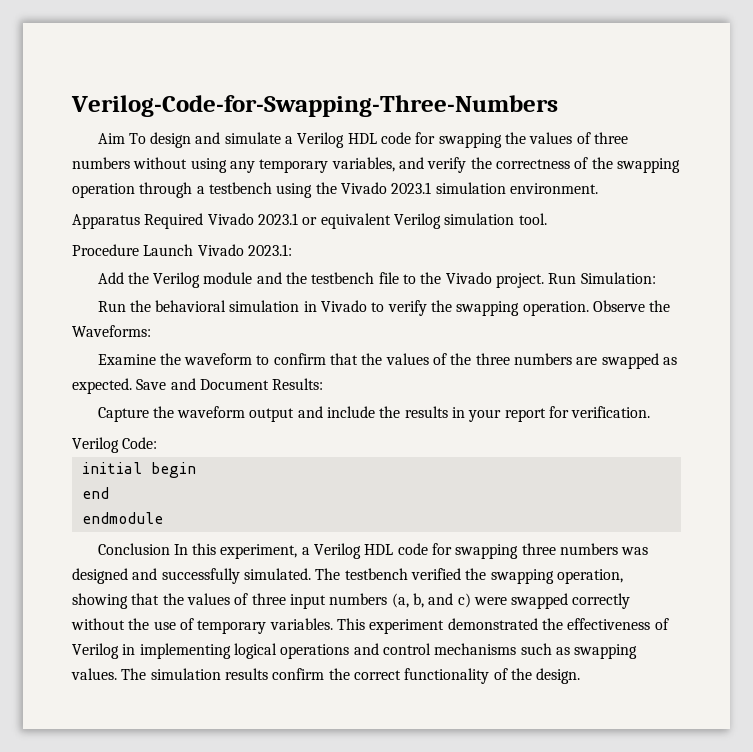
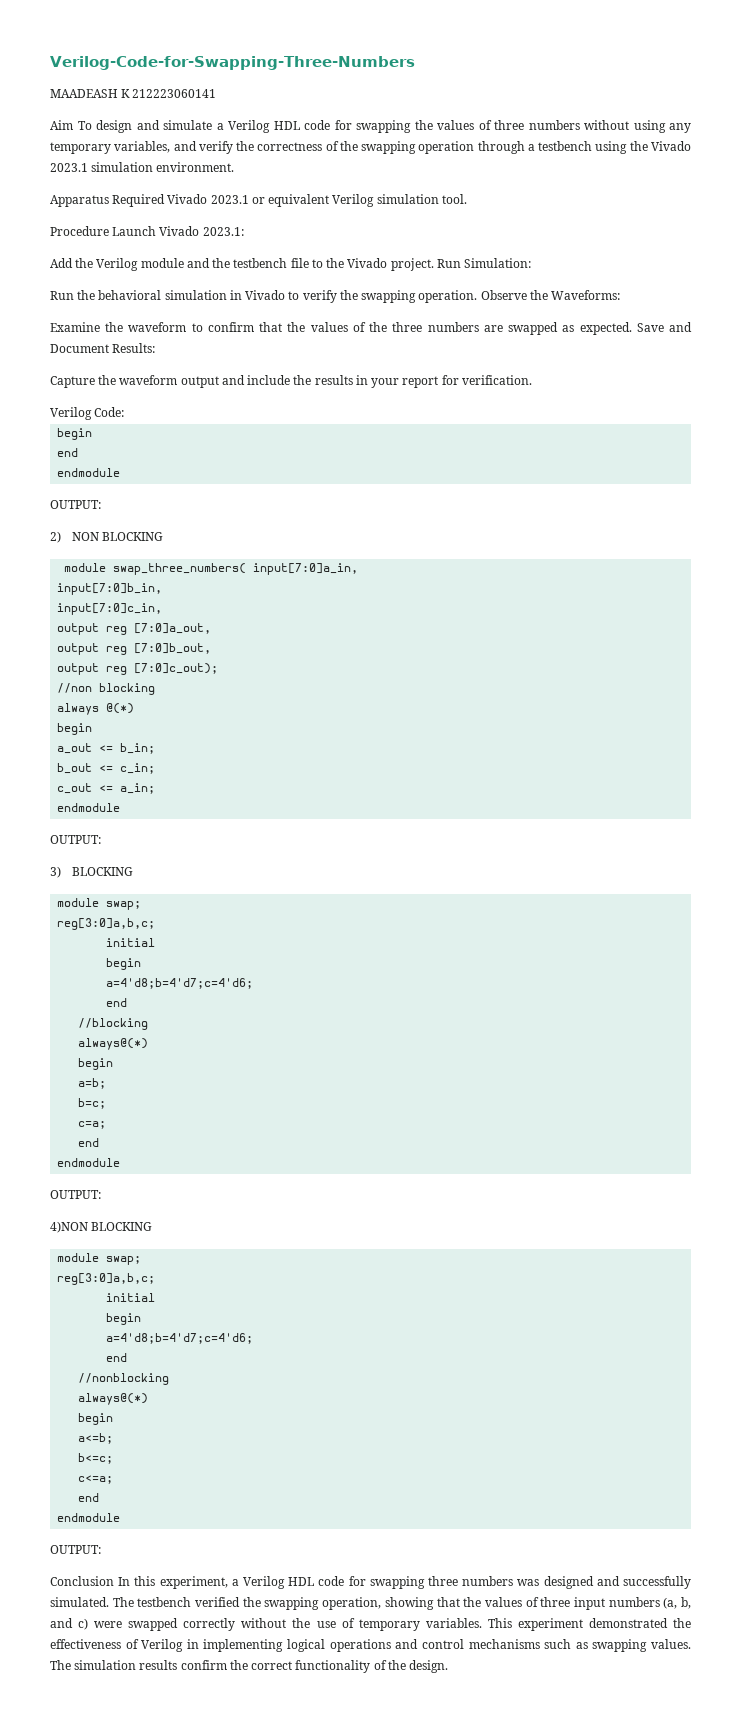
+ MAADEASH K 212223060141
  Verilog Code:
- initial begin
+ begin
  end
  endmodule
+ OUTPUT:
+ 2) NON BLOCKING
+ module swap_three_numbers( input[7:0]a_in,
+ input[7:0]b_in,
+ input[7:0]c_in,
+ output reg [7:0]a_out,
+ output reg [7:0]b_out,
+ output reg [7:0]c_out);
+ //non blocking
+ always @(*)
+ begin
+ a_out <= b_in;
+ b_out <= c_in;
+ c_out <= a_in;
+ endmodule
+ OUTPUT:
+ 3) BLOCKING
+ module swap;
+ reg[3:0]a,b,c;
+ initial
+ begin
+ a=4'd8;b=4'd7;c=4'd6;
+ end
+ //blocking
+ always@(*)
+ begin
+ a=b;
+ b=c;
+ c=a;
+ end
+ endmodule
+ OUTPUT:
+ 4)NON BLOCKING
+ module swap;
+ reg[3:0]a,b,c;
+ initial
+ begin
+ a=4'd8;b=4'd7;c=4'd6;
+ end
+ //nonblocking
+ always@(*)
+ begin
+ a<=b;
+ b<=c;
+ c<=a;
+ end
+ endmodule
+ OUTPUT:

